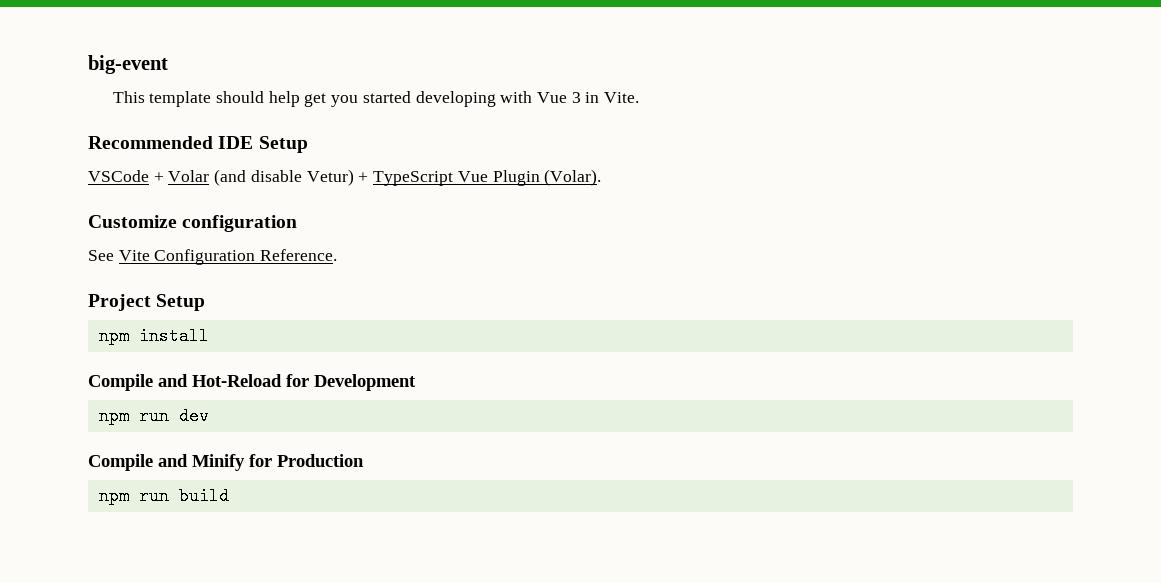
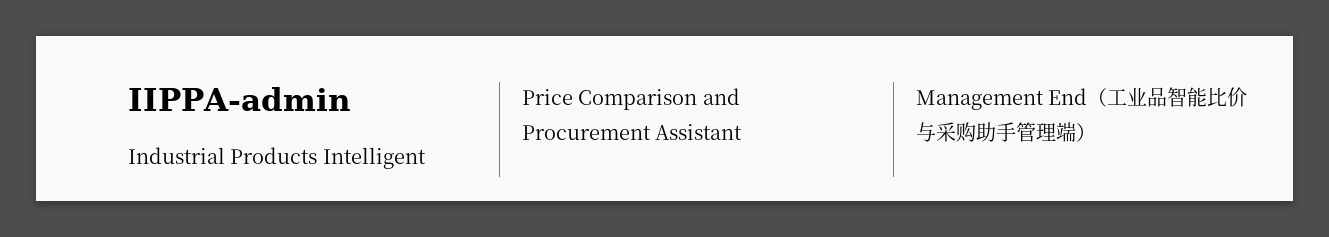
- big-event
- This template should help get you started developing with Vue 3 in Vite.
- Recommended IDE Setup
- VSCode + Volar (and disable Vetur) + TypeScript Vue Plugin (Volar).
- Customize configuration
- See Vite Configuration Reference.
- Project Setup
- npm install
- Compile and Hot-Reload for Development
- npm run dev
- Compile and Minify for Production
- npm run build
+ IIPPA-admin
+ Industrial Products Intelligent Price Comparison and Procurement Assistant Management End（工业品智能比价与采购助手管理端）

